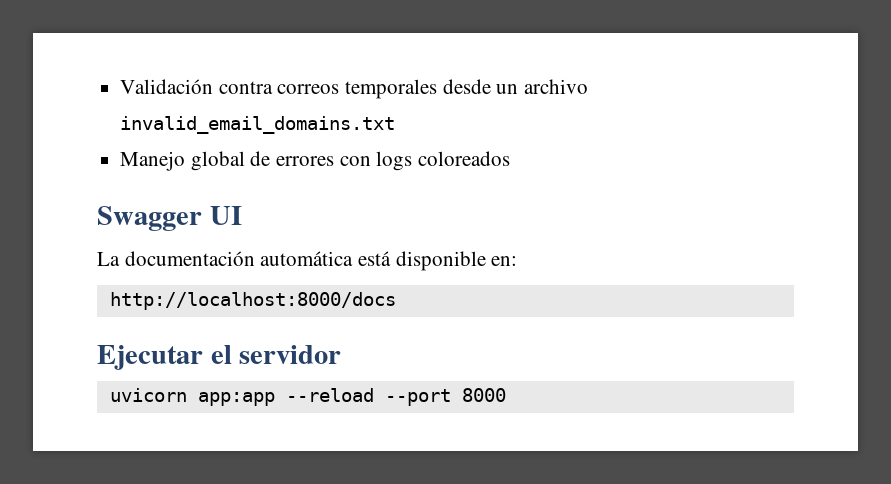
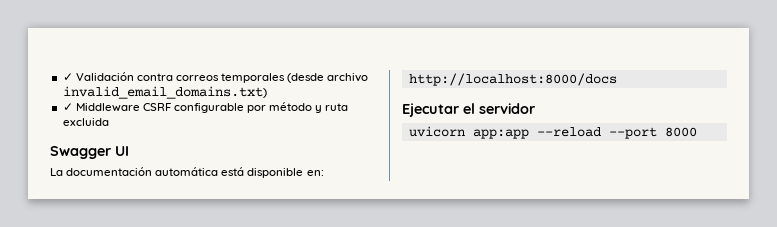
- Validación contra correos temporales desde un archivo invalid_email_domains.txt
- Manejo global de errores con logs coloreados
+ ✓ Validación contra correos temporales (desde archivo invalid_email_domains.txt)
+ ✓ Middleware CSRF configurable por método y ruta excluida

